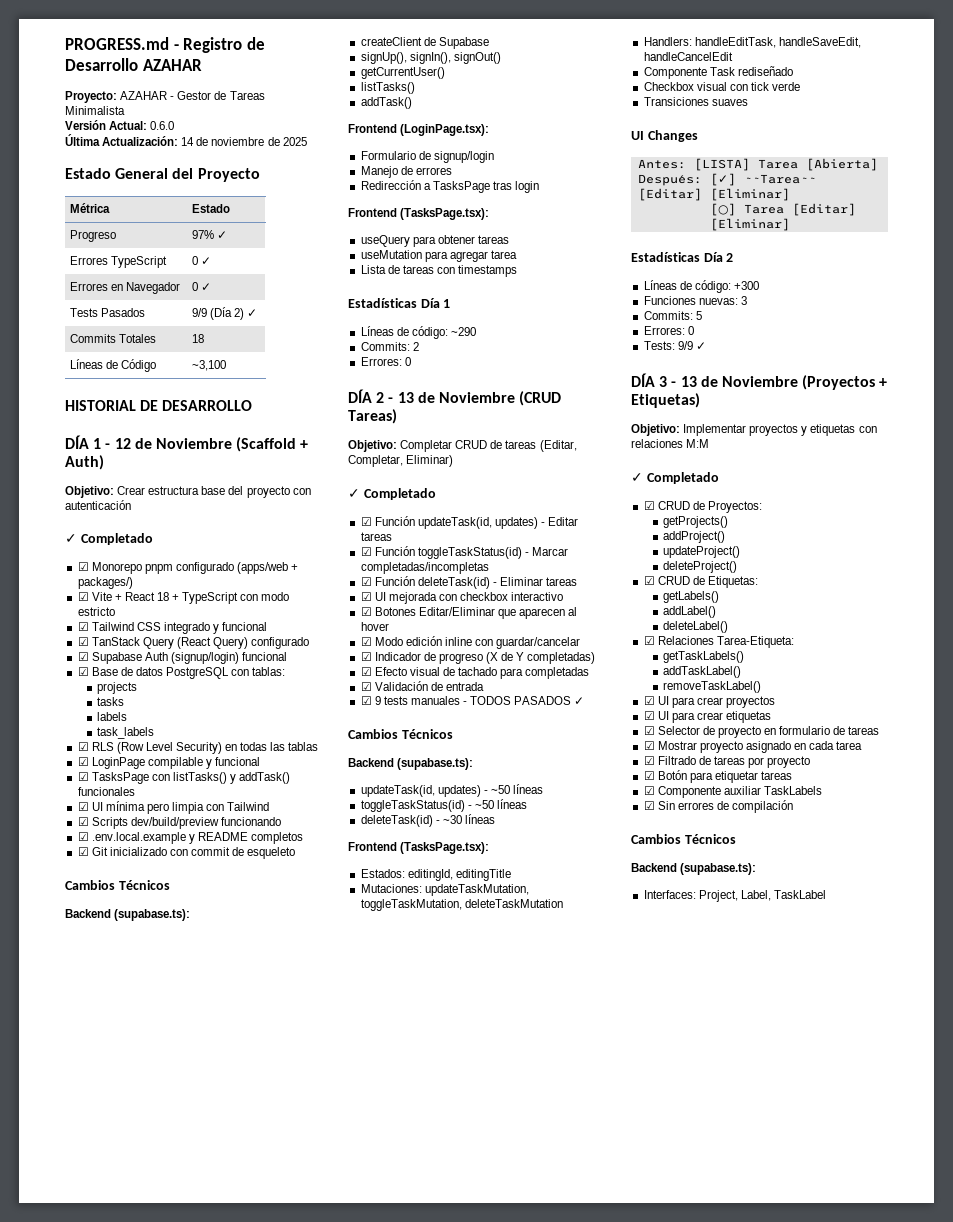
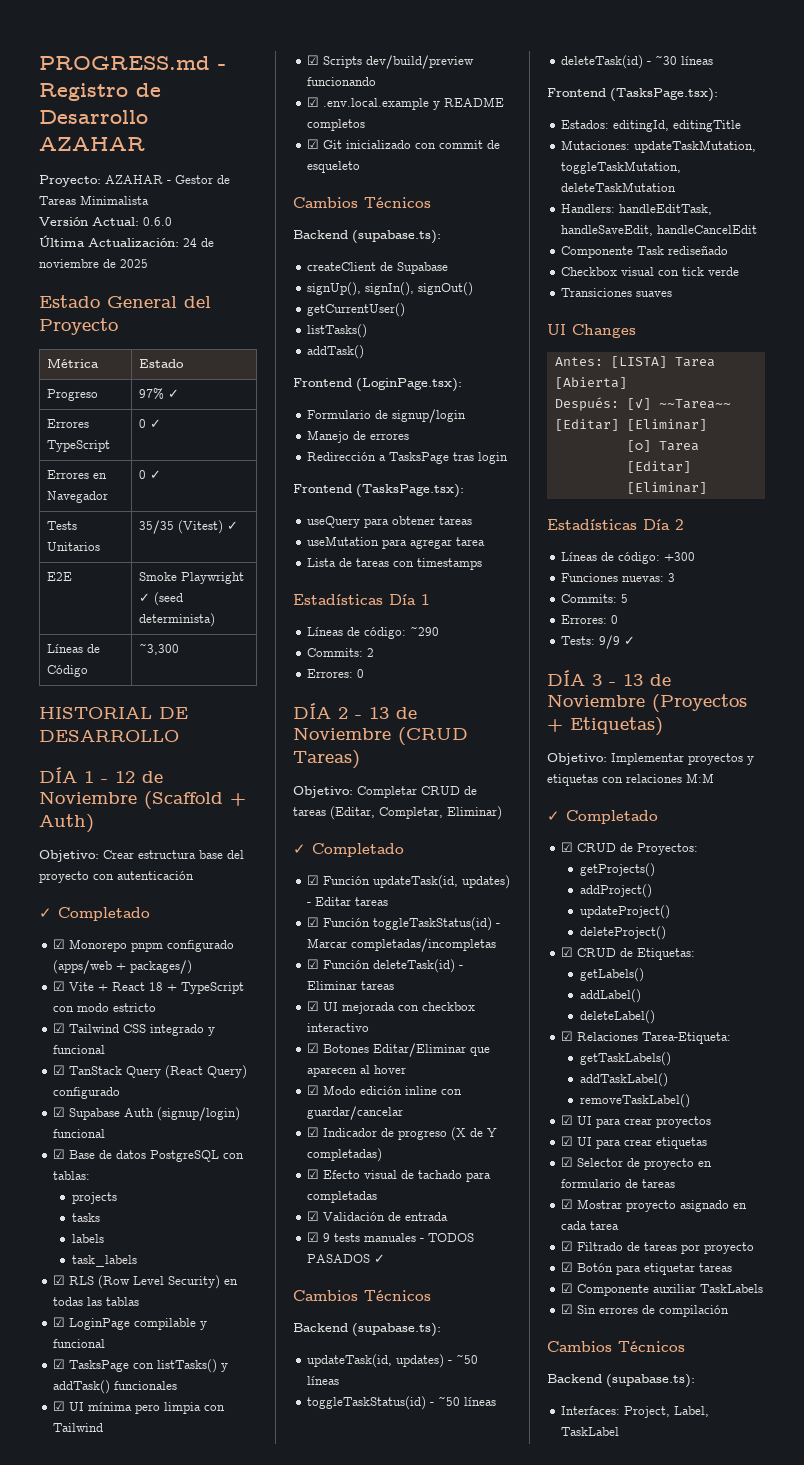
- Última Actualización: 14 de noviembre de 2025
+ Última Actualización: 24 de noviembre de 2025
- Tests Pasados | 9/9 (Día 2) ✓
- Commits Totales | 18
+ Tests Unitarios | 35/35 (Vitest) ✓
+ E2E | Smoke Playwright ✓ (seed determinista)
- Líneas de Código | ~3,100
+ Líneas de Código | ~3,300

